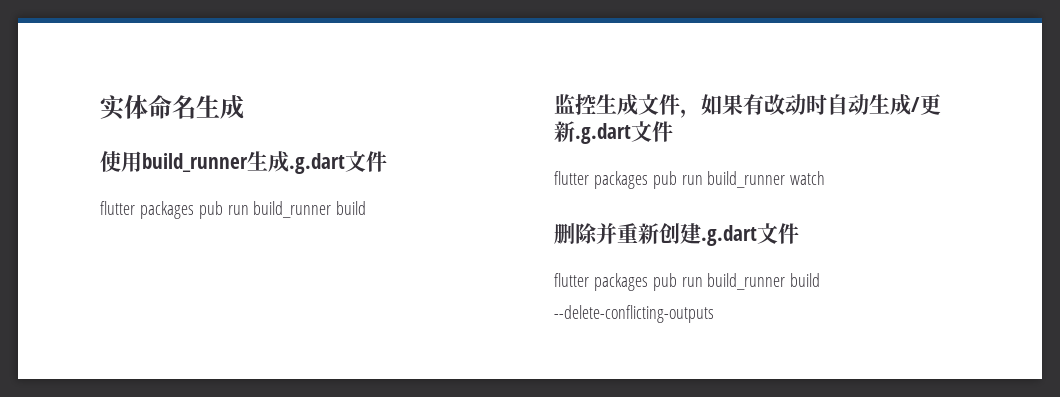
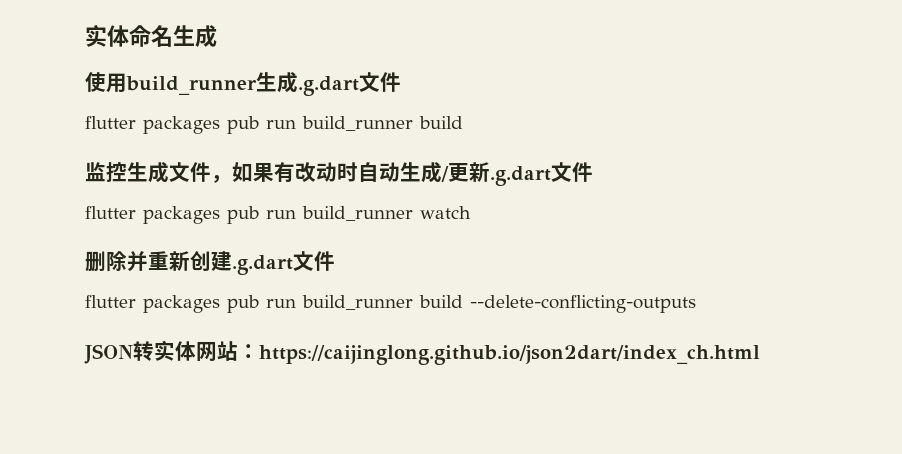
+ JSON转实体网站：https://caijinglong.github.io/json2dart/index_ch.html

